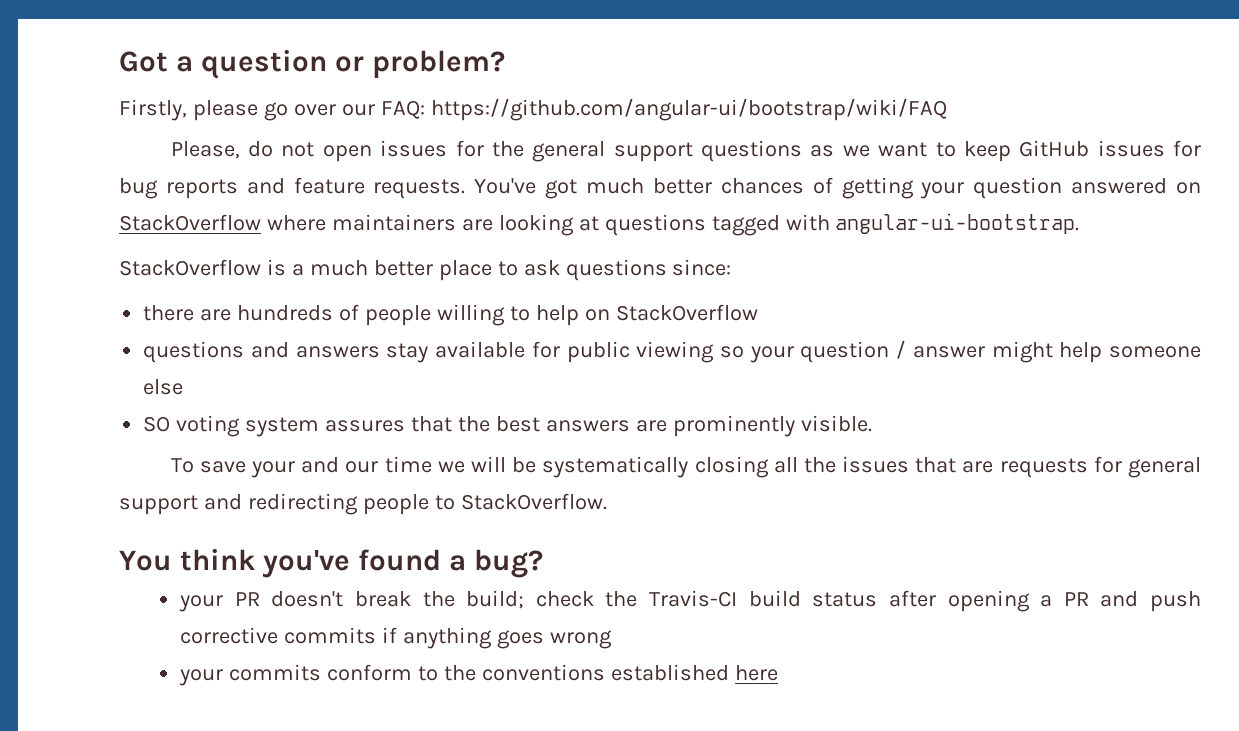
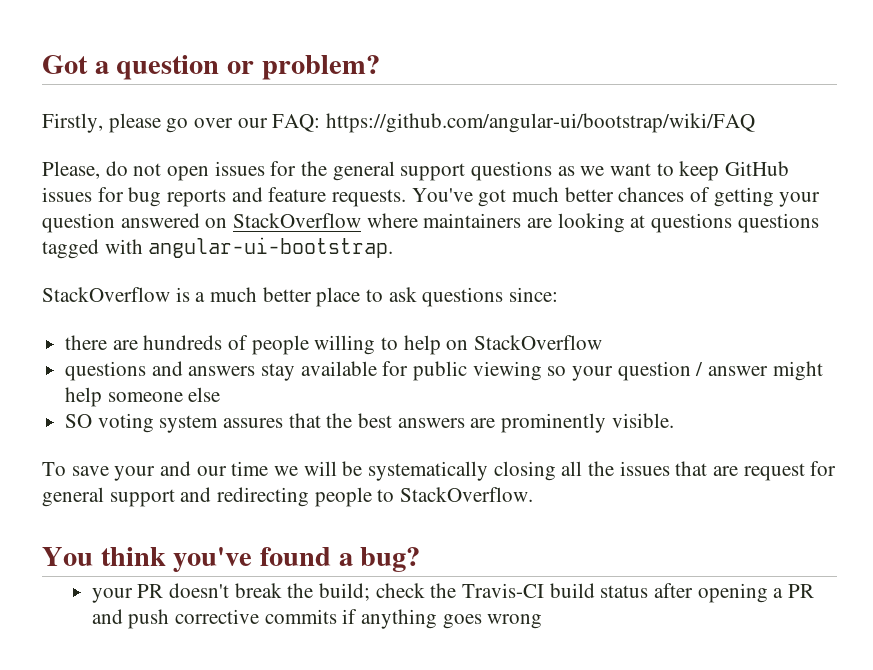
- You've got much better chances of getting your question answered on StackOverflow where maintainers are looking at questions tagged with angular-ui-bootstrap.
+ You've got much better chances of getting your question answered on StackOverflow where maintainers are looking at questions questions tagged with angular-ui-bootstrap.
- To save your and our time we will be systematically closing all the issues that are requests for general support and redirecting people to StackOverflow.
+ To save your and our time we will be systematically closing all the issues that are request for general support and redirecting people to StackOverflow.
- your commits conform to the conventions established here

